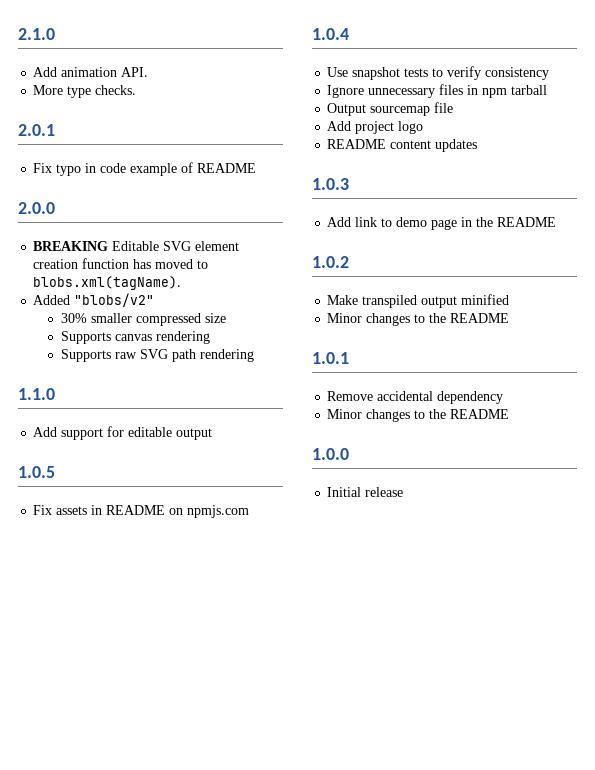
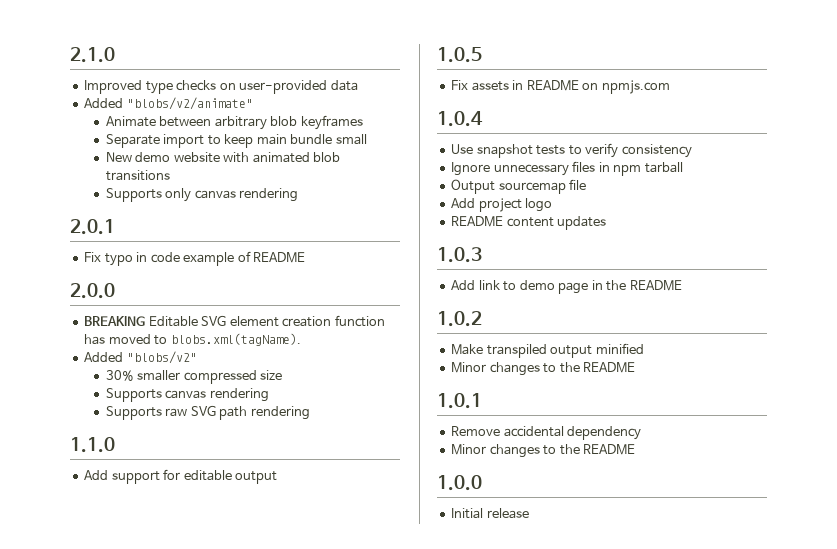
- Add animation API.
- More type checks.
+ Improved type checks on user-provided data
+ Added "blobs/v2/animate"
+ Animate between arbitrary blob keyframes
+ Separate import to keep main bundle small
+ New demo website with animated blob transitions
+ Supports only canvas rendering

